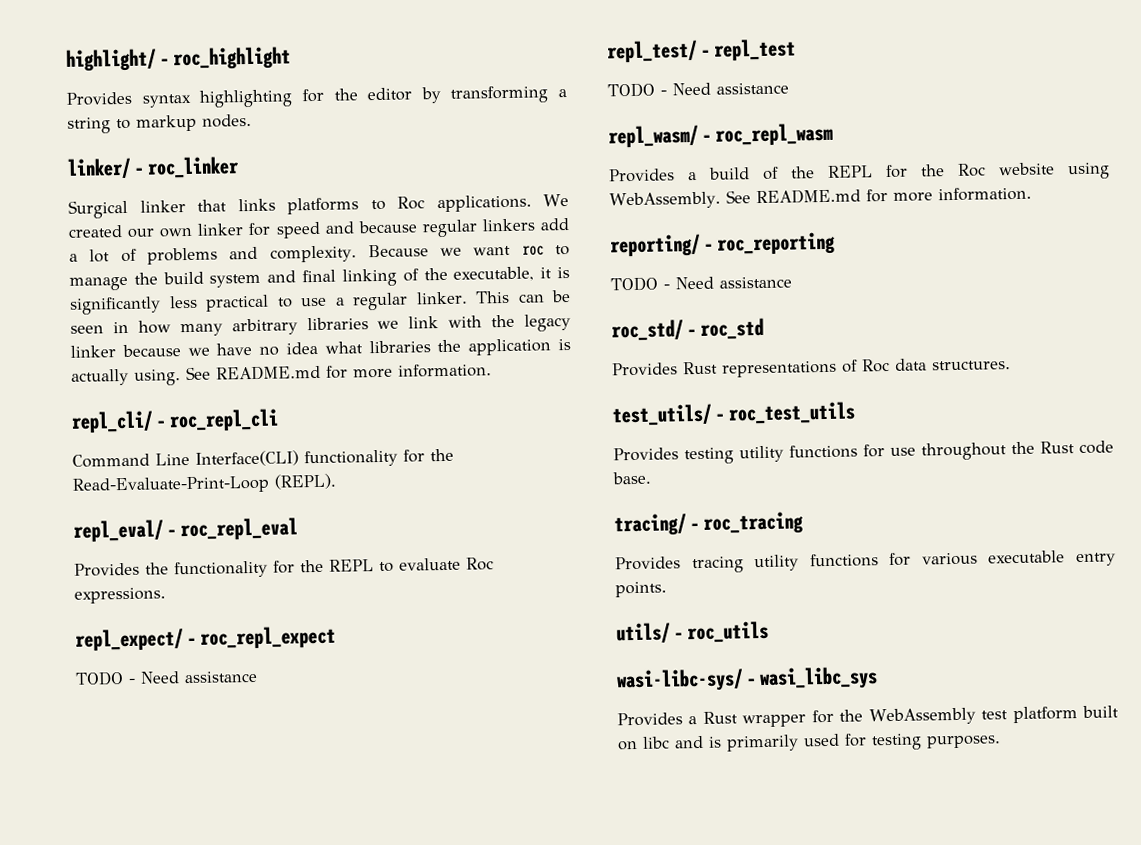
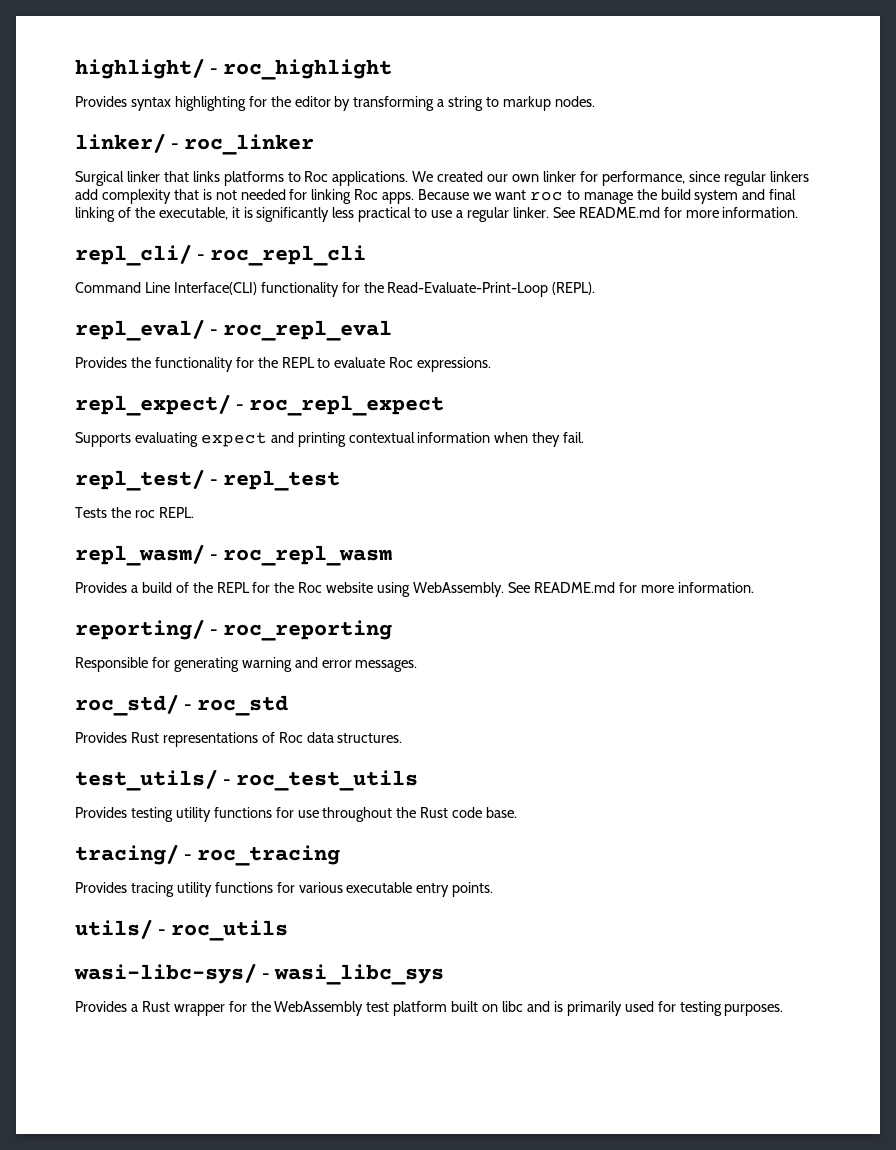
- We created our own linker for speed and because regular linkers add a lot of problems and complexity.
+ We created our own linker for performance, since regular linkers add complexity that is not needed for linking Roc apps.
- This can be seen in how many arbitrary libraries we link with the legacy linker because we have no idea what libraries the application is actually using.
  repl_expect/ - roc_repl_expect
- TODO - Need assistance
+ Supports evaluating expect and printing contextual information when they fail.
  repl_test/ - repl_test
- TODO - Need assistance
+ Tests the roc REPL.
  reporting/ - roc_reporting
- TODO - Need assistance
+ Responsible for generating warning and error messages.

